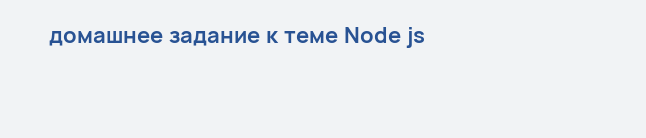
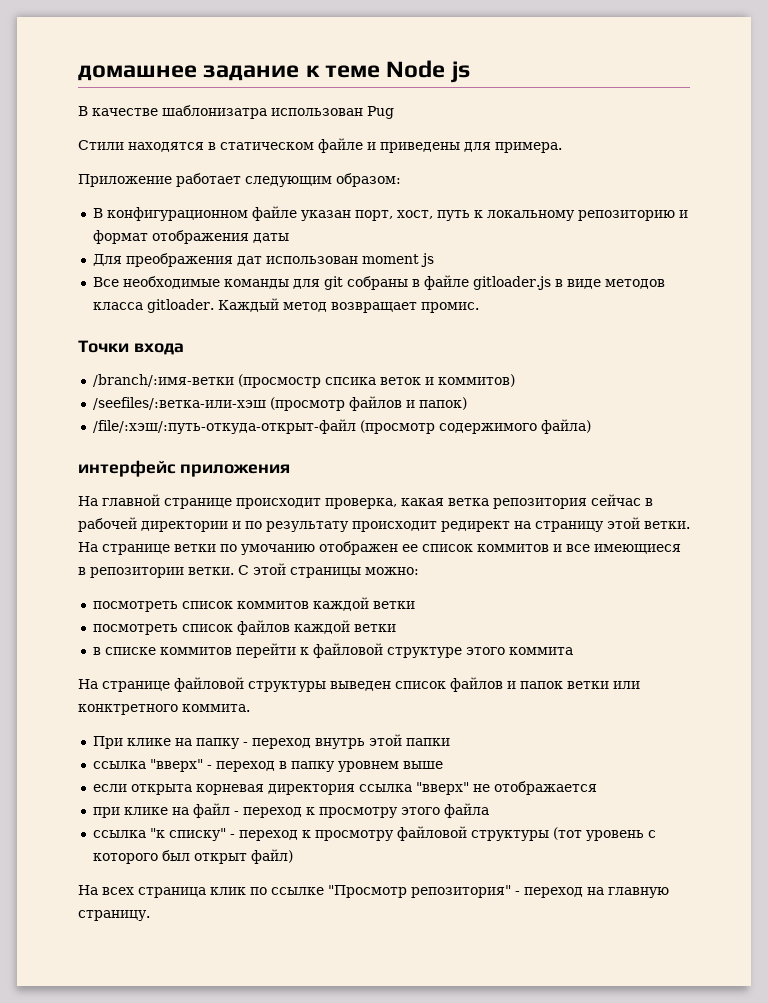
+ В качестве шаблонизатра использован Pug
+ Стили находятся в статическом файле и приведены для примера.
+ Приложение работает следующим образом:
+ В конфигурационном файле указан порт, хост, путь к локальному репозиторию и формат отображения даты
+ Для преображения дат использован moment js
+ Все необходимые команды для git собраны в файле gitloader.js в виде методов класса gitloader. Каждый метод возвращает промис.
+ Точки входа
+ /branch/:имя-ветки (просмостр спсика веток и коммитов)
+ /seefiles/:ветка-или-хэш (просмотр файлов и папок)
+ /file/:хэш/:путь-откуда-открыт-файл (просмотр содержимого файла)
+ интерфейс приложения
+ На главной странице происходит проверка, какая ветка репозитория сейчас в рабочей директории и по результату происходит редирект на страницу этой ветки. На странице ветки по умочанию отображен ее список коммитов и все имеющиеся в репозитории ветки. С этой страницы можно:
+ посмотреть список коммитов каждой ветки
+ посмотреть список файлов каждой ветки
+ в списке коммитов перейти к файловой структуре этого коммита
+ На странице файловой структуры выведен список файлов и папок ветки или конктретного коммита.
+ При клике на папку - переход внутрь этой папки
+ ссылка "вверх" - переход в папку уровнем выше
+ если открыта корневая директория ссылка "вверх" не отображается
+ при клике на файл - переход к просмотру этого файла
+ ссылка "к списку" - переход к просмотру файловой структуры (тот уровень с которого был открыт файл)
+ На всех страница клик по ссылке "Просмотр репозитория" - переход на главную страницу.

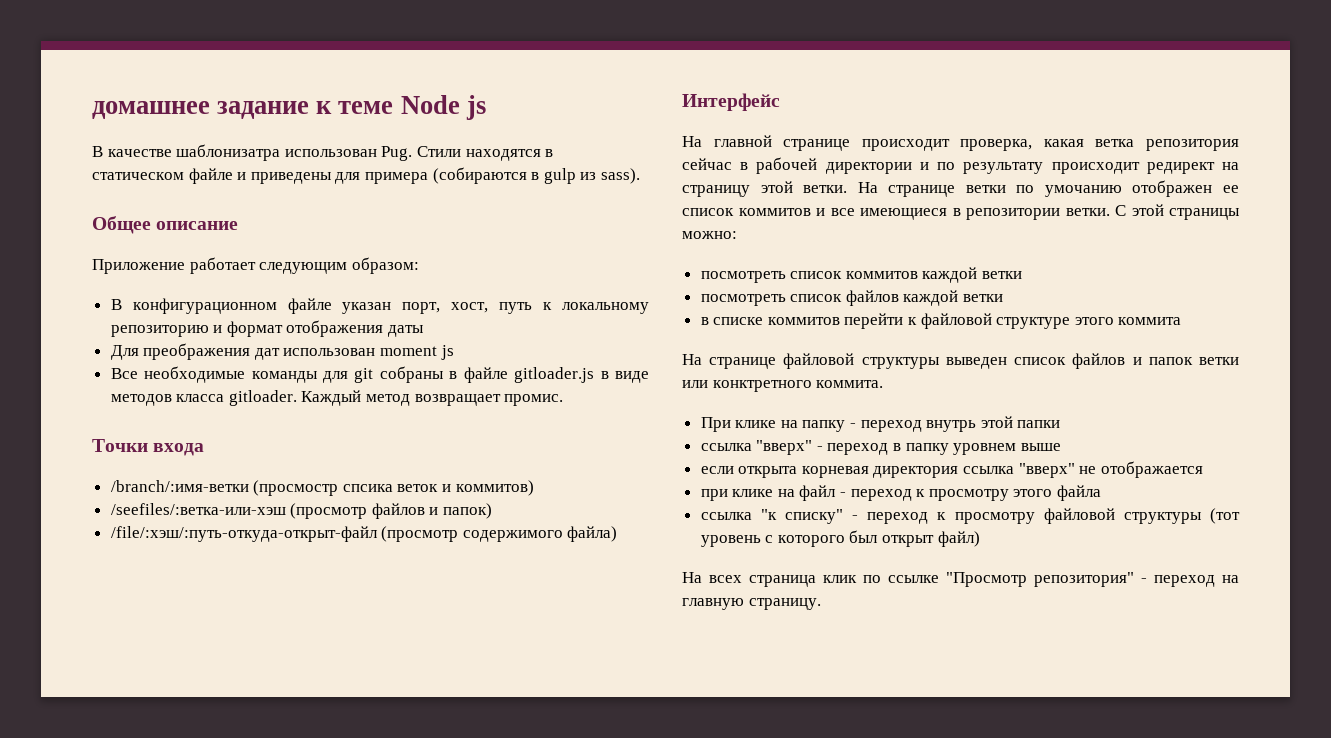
- В качестве шаблонизатра использован Pug
- Стили находятся в статическом файле и приведены для примера.
+ В качестве шаблонизатра использован Pug. Стили находятся в статическом файле и приведены для примера (собираются в gulp из sass).
+ Общее описание
- интерфейс приложения
+ Интерфейс

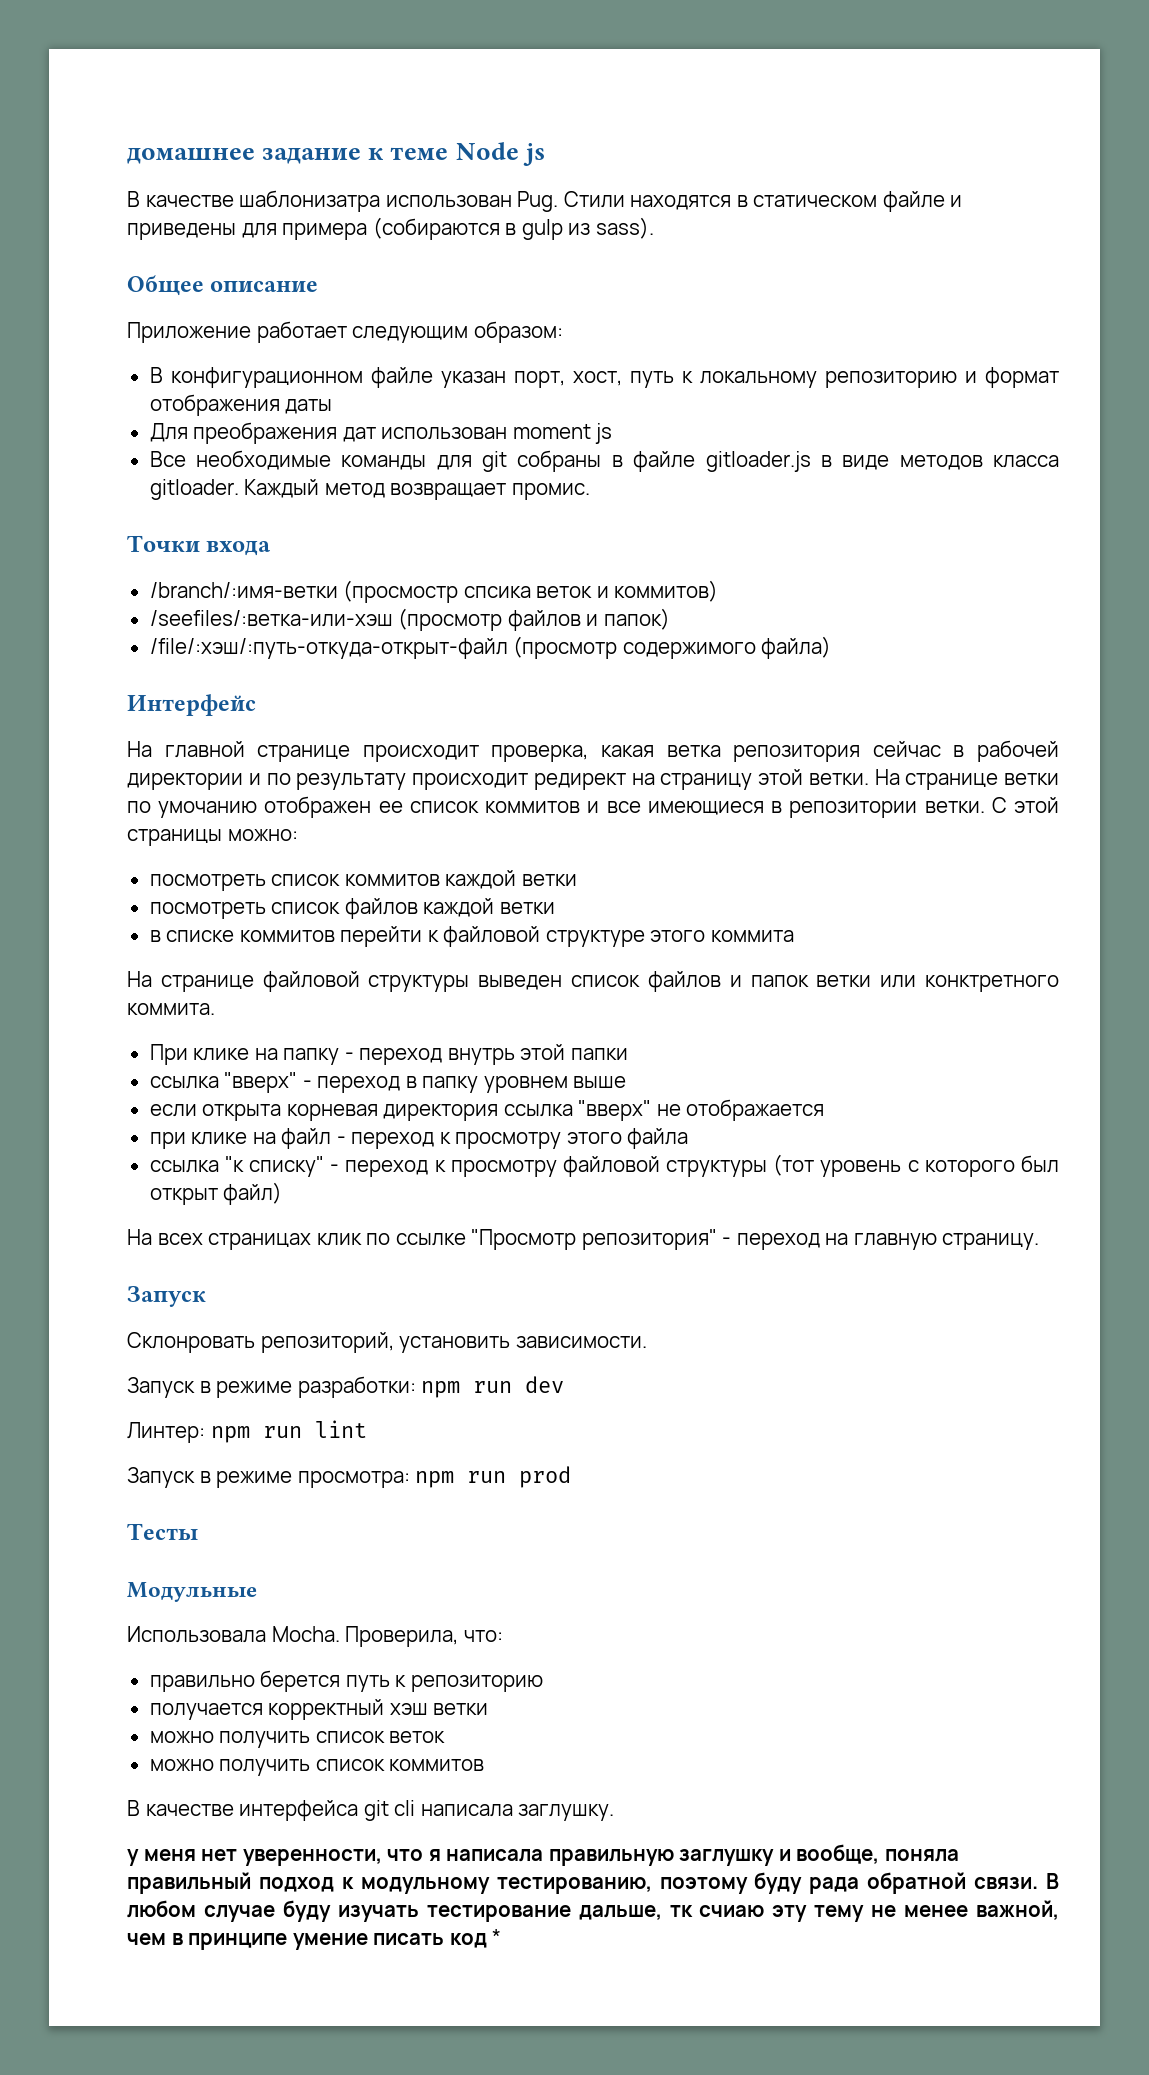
- На всех страница клик по ссылке "Просмотр репозитория" - переход на главную страницу.
+ На всех страницах клик по ссылке "Просмотр репозитория" - переход на главную страницу.
+ Запуск
+ Склонровать репозиторий, установить зависимости.
+ Запуск в режиме разработки: npm run dev
+ Линтер: npm run lint
+ Запуск в режиме просмотра: npm run prod
+ Тесты
+ Модульные
+ Использовала Mocha. Проверила, что:
+ правильно берется путь к репозиторию
+ получается корректный хэш ветки
+ можно получить список веток
+ можно получить список коммитов
+ В качестве интерфейса git cli написала заглушку.
+ у меня нет уверенности, что я написала правильную заглушку и вообще, поняла правильный подход к модульному тестированию, поэтому буду рада обратной связи. В любом случае буду изучать тестирование дальше, тк счиаю эту тему не менее важной, чем в принципе умение писать код *

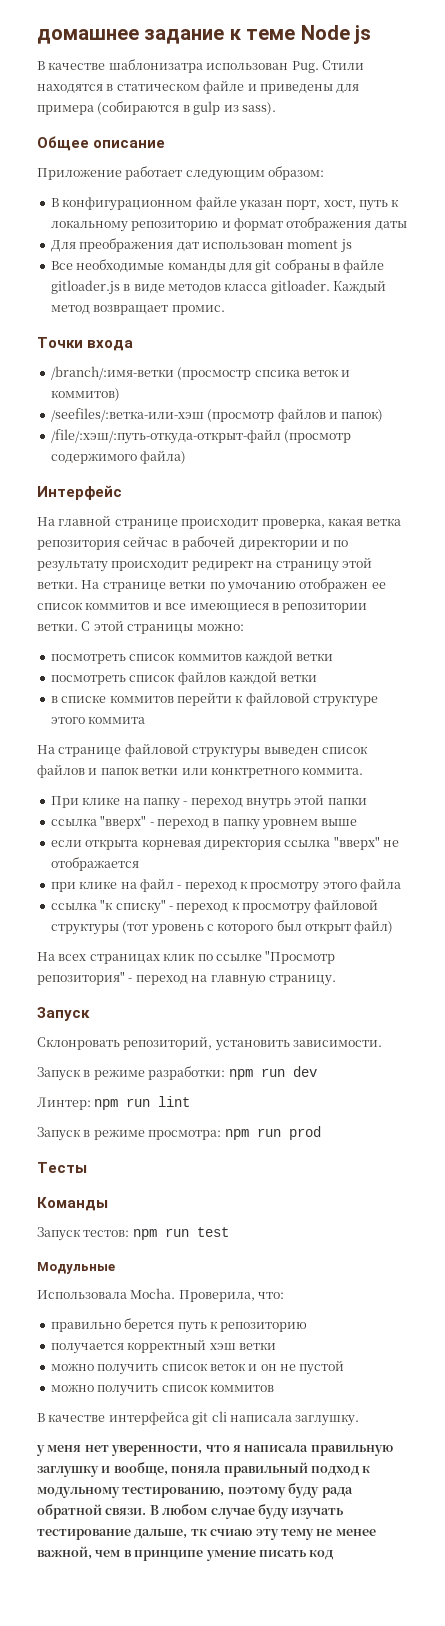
+ Команды
+ Запуск тестов: npm run test
- можно получить список веток
+ можно получить список веток и он не пустой
- В любом случае буду изучать тестирование дальше, тк счиаю эту тему не менее важной, чем в принципе умение писать код *
+ В любом случае буду изучать тестирование дальше, тк счиаю эту тему не менее важной, чем в принципе умение писать код

